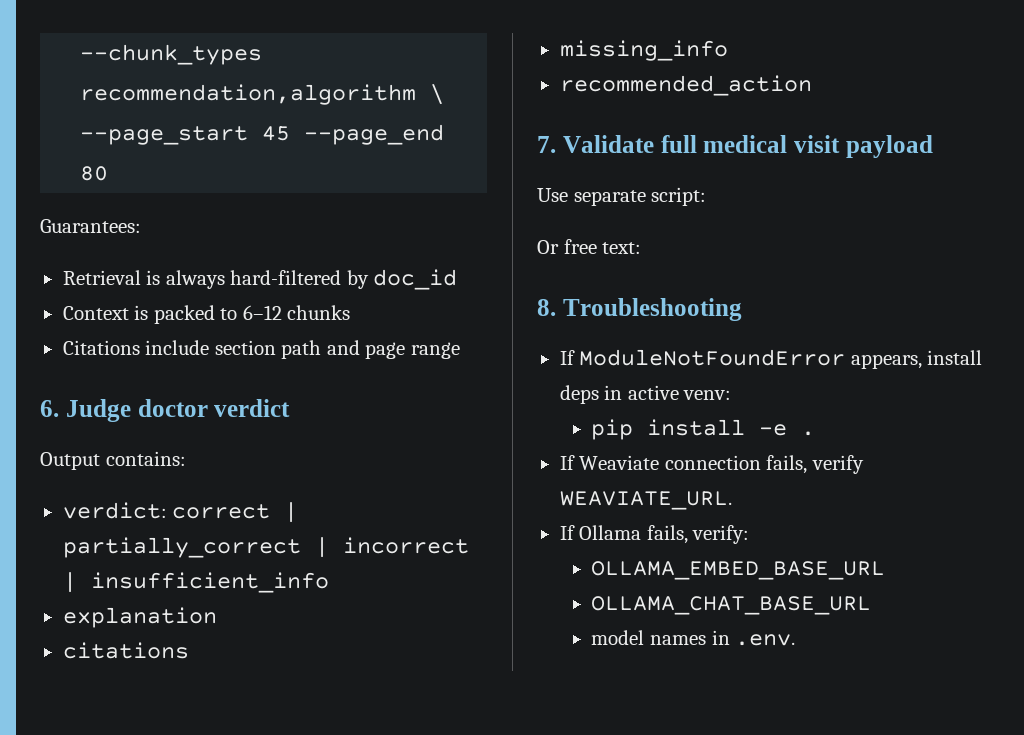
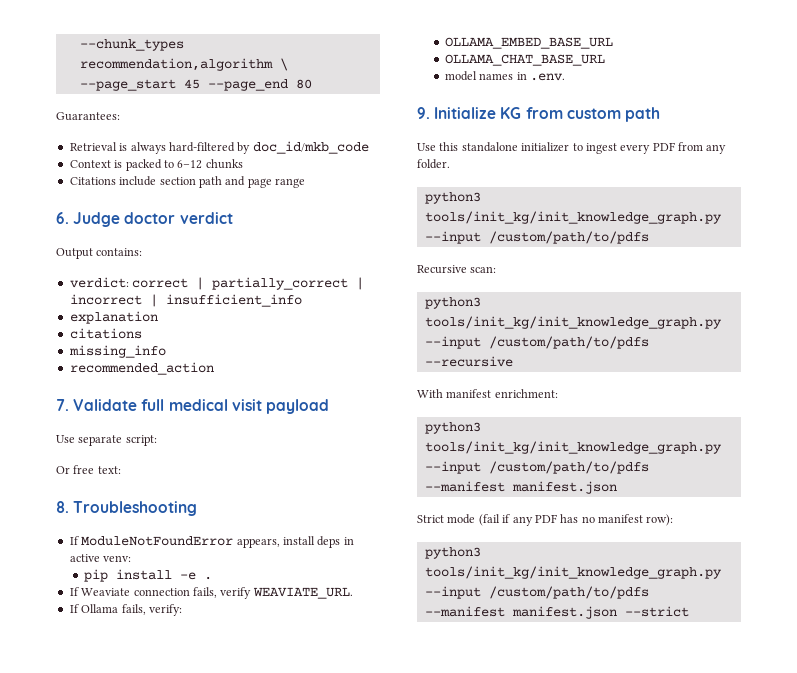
- Retrieval is always hard-filtered by doc_id
+ Retrieval is always hard-filtered by doc_id/mkb_code
+ 9. Initialize KG from custom path
+ Use this standalone initializer to ingest every PDF from any folder.
+ python3 tools/init_kg/init_knowledge_graph.py --input /custom/path/to/pdfs
+ Recursive scan:
+ python3 tools/init_kg/init_knowledge_graph.py --input /custom/path/to/pdfs --recursive
+ With manifest enrichment:
+ python3 tools/init_kg/init_knowledge_graph.py --input /custom/path/to/pdfs --manifest manifest.json
+ Strict mode (fail if any PDF has no manifest row):
+ python3 tools/init_kg/init_knowledge_graph.py --input /custom/path/to/pdfs --manifest manifest.json --strict

